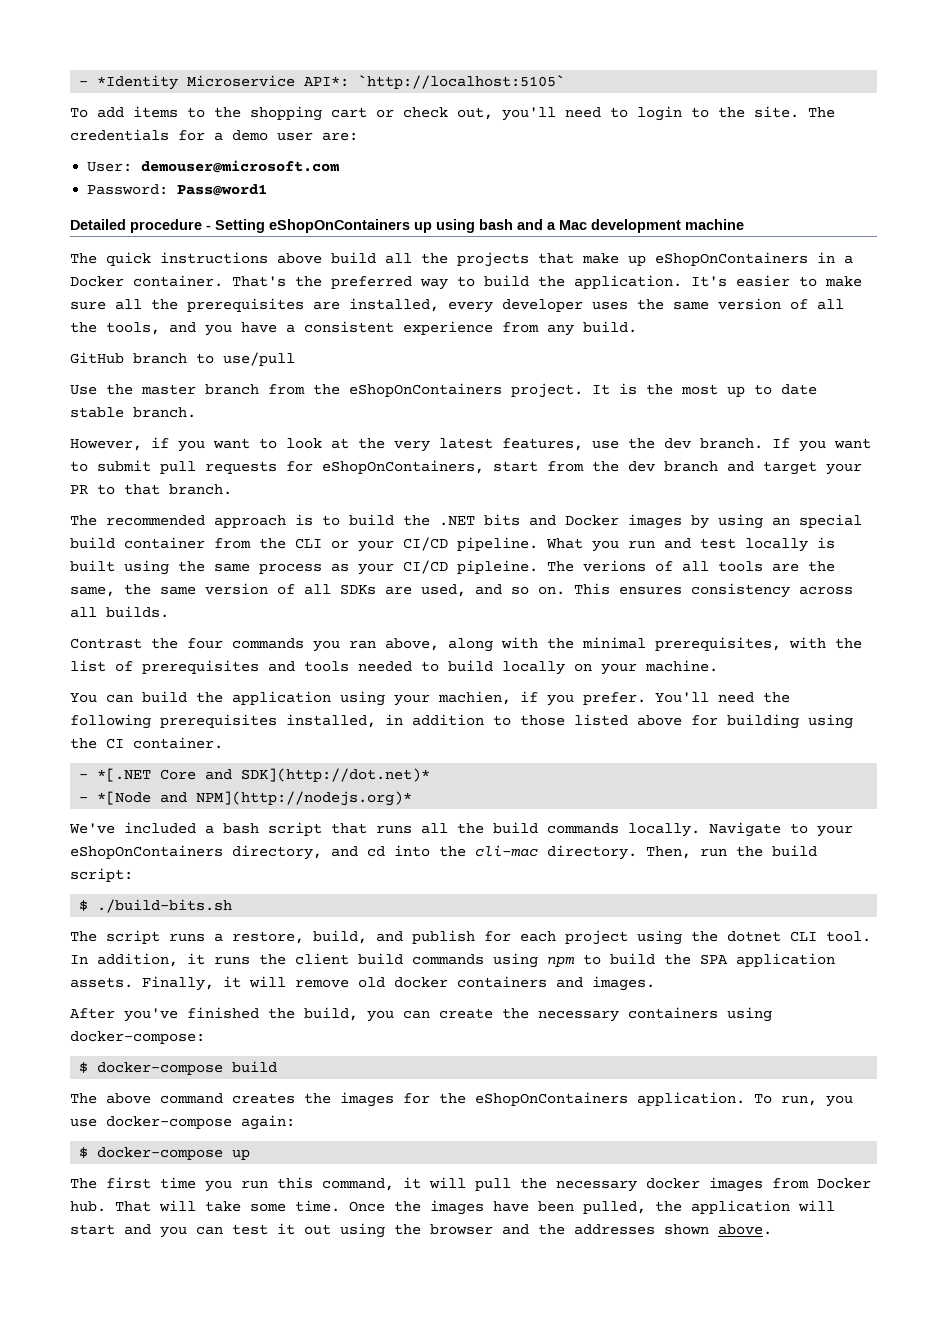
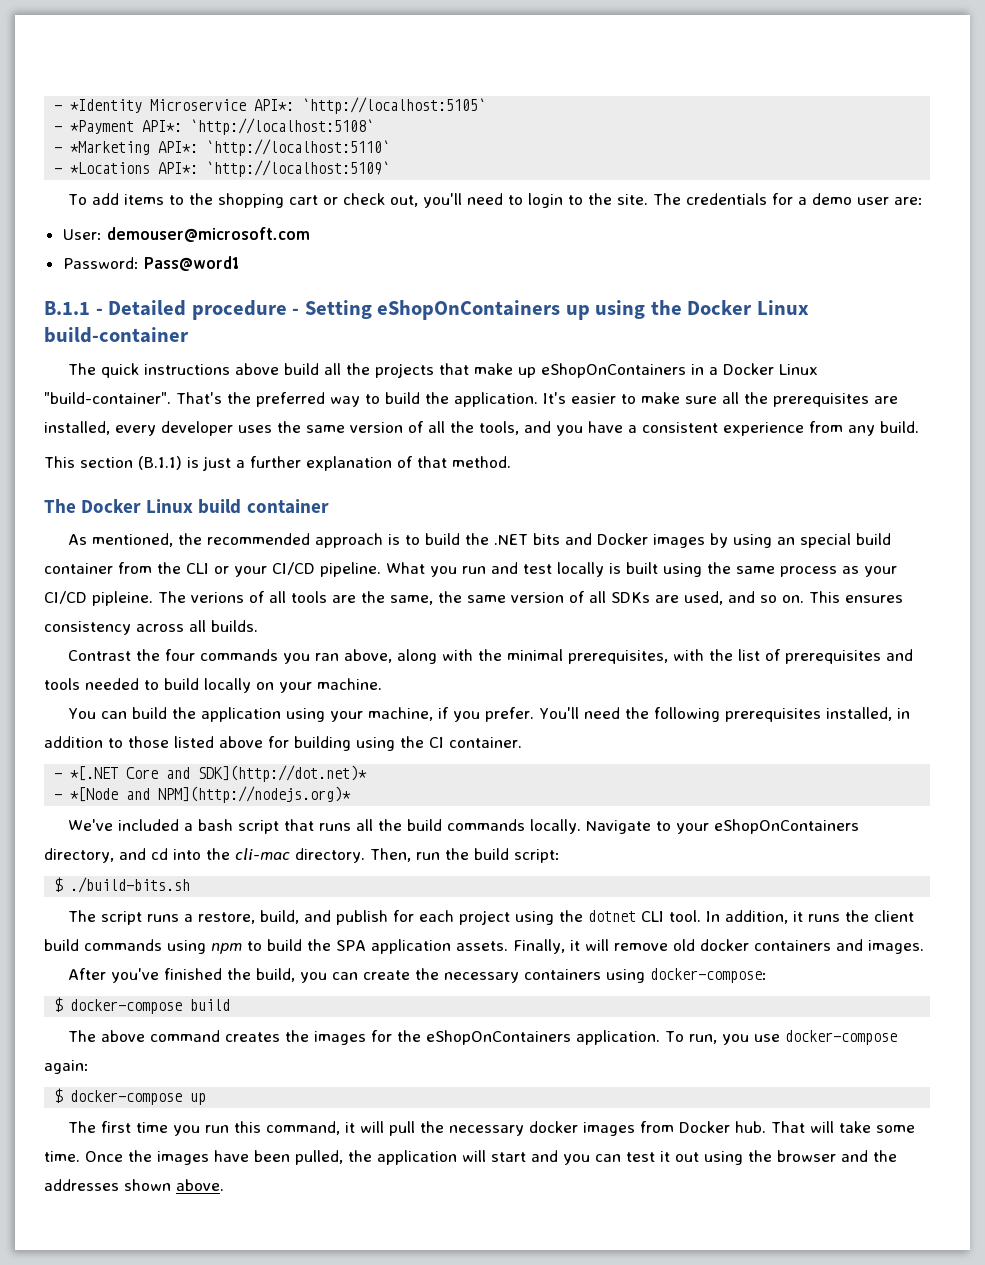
+ - *Payment API*: `http://localhost:5108`
+ - *Marketing API*: `http://localhost:5110`
+ - *Locations API*: `http://localhost:5109`
- Detailed procedure - Setting eShopOnContainers up using bash and a Mac development machine
+ B.1.1 - Detailed procedure - Setting eShopOnContainers up using the Docker Linux build-container
- The quick instructions above build all the projects that make up eShopOnContainers in a Docker container.
+ The quick instructions above build all the projects that make up eShopOnContainers in a Docker Linux "build-container".
- GitHub branch to use/pull
- Use the master branch from the eShopOnContainers project. It is the most up to date stable branch.
- However, if you want to look at the very latest features, use the dev branch. If you want to submit pull requests for eShopOnContainers, start from the dev branch and target your PR to that branch.
- The recommended approach is to build the .NET bits and Docker images by using an special build container from the CLI or your CI/CD pipeline.
+ This section (B.1.1) is just a further explanation of that method.
+ The Docker Linux build container
+ As mentioned, the recommended approach is to build the .NET bits and Docker images by using an special build container from the CLI or your CI/CD pipeline.
- You can build the application using your machien, if you prefer.
+ You can build the application using your machine, if you prefer.

